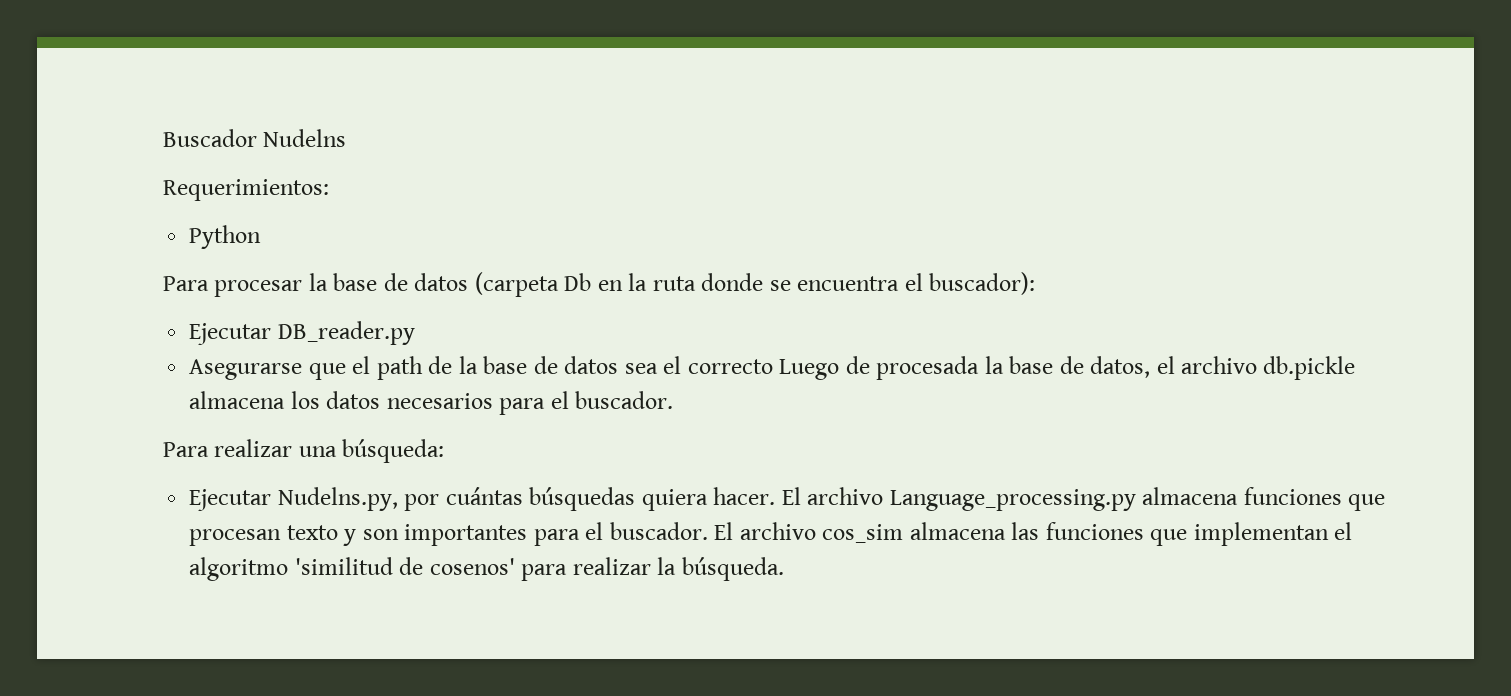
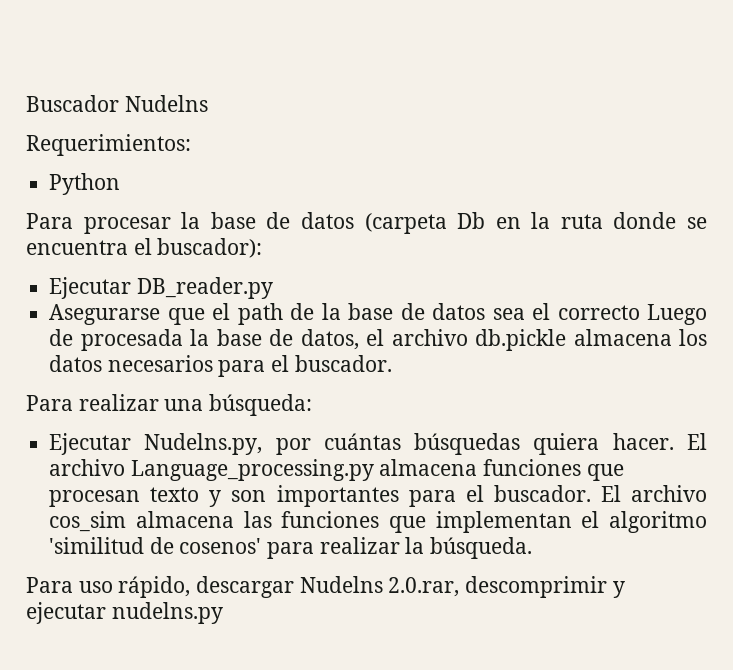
+ Para uso rápido, descargar Nudelns 2.0.rar, descomprimir y ejecutar nudelns.py

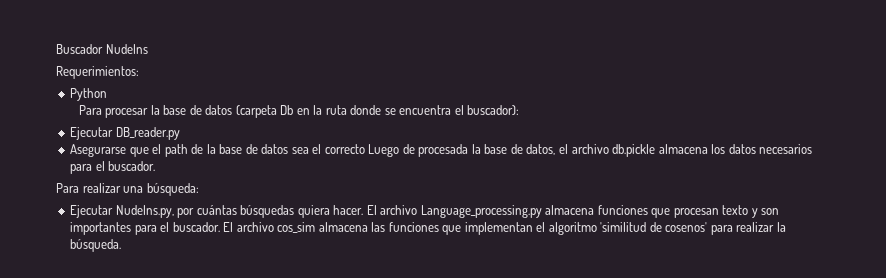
- Para uso rápido, descargar Nudelns 2.0.rar, descomprimir y ejecutar nudelns.py

